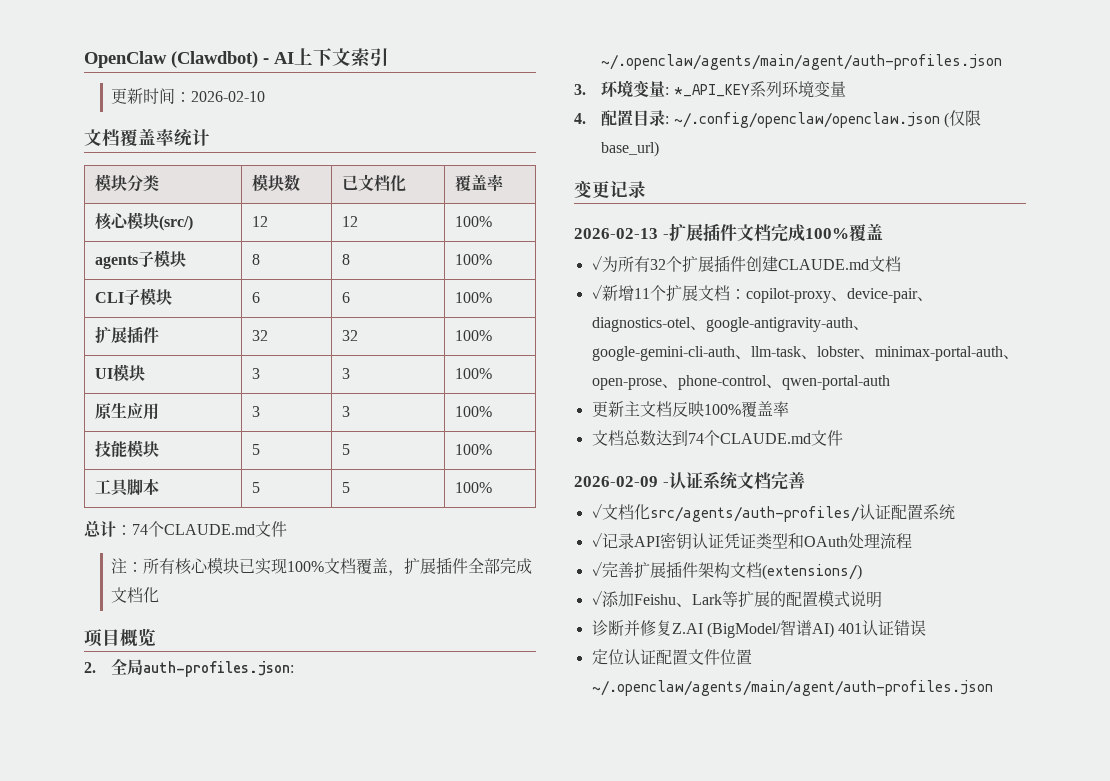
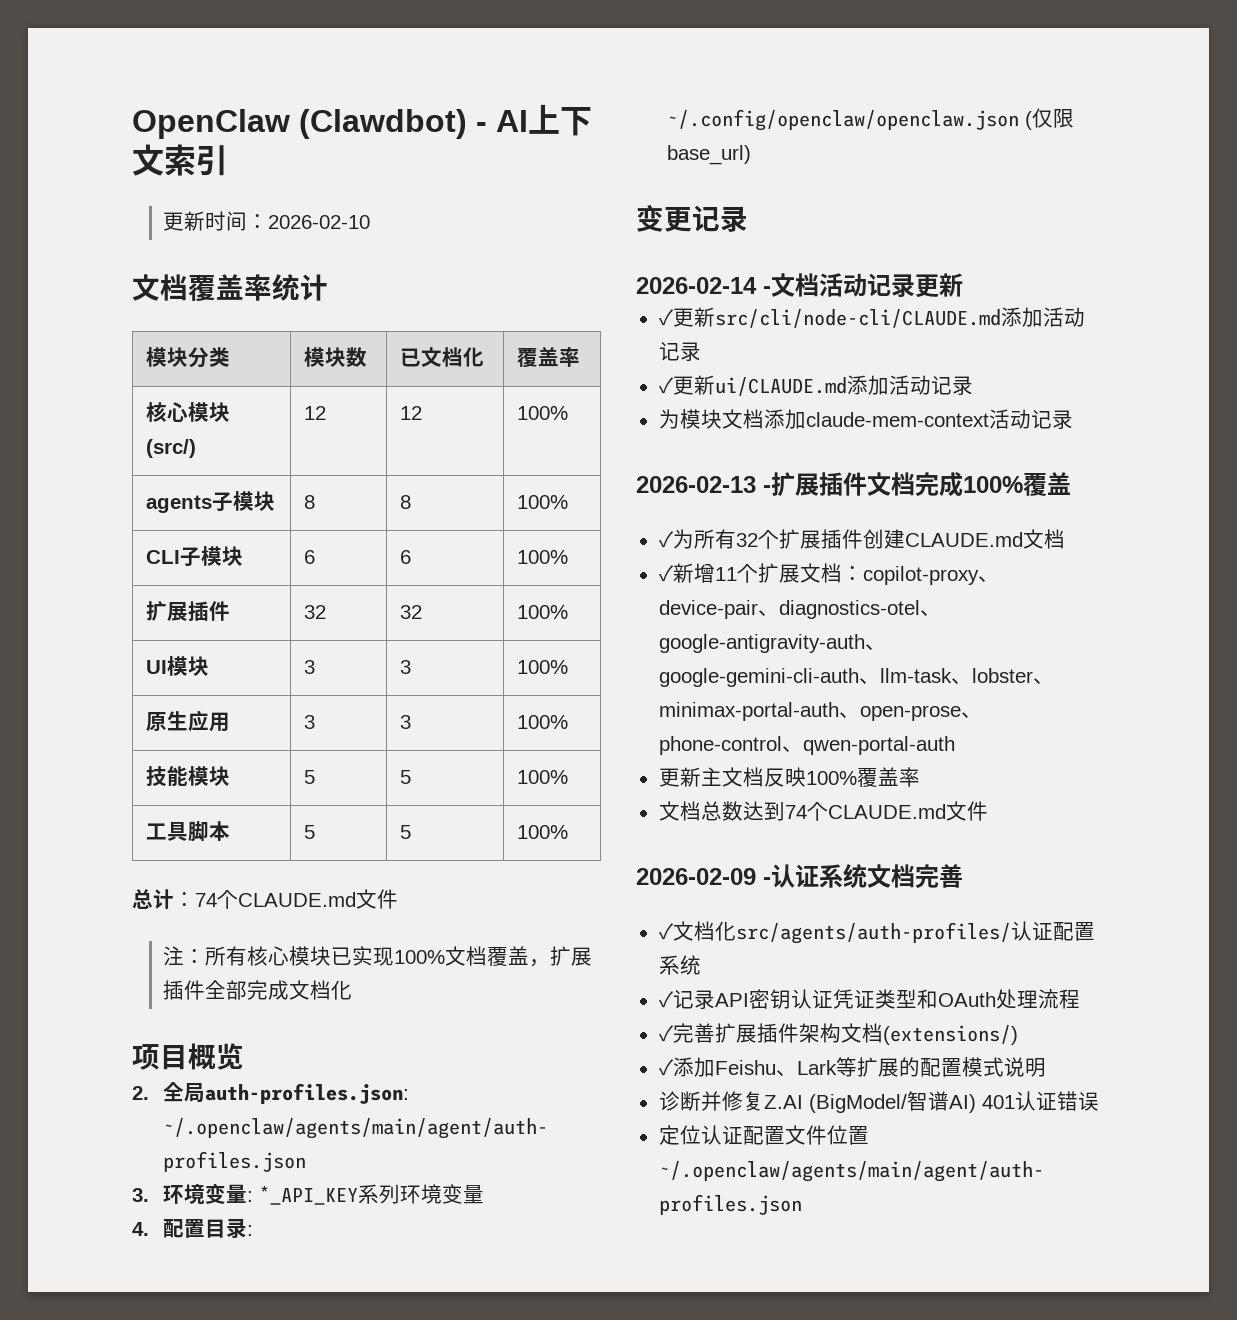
+ 2026-02-14 -文档活动记录更新
+ ✓更新src/cli/node-cli/CLAUDE.md添加活动记录
+ ✓更新ui/CLAUDE.md添加活动记录
+ 为模块文档添加claude-mem-context活动记录

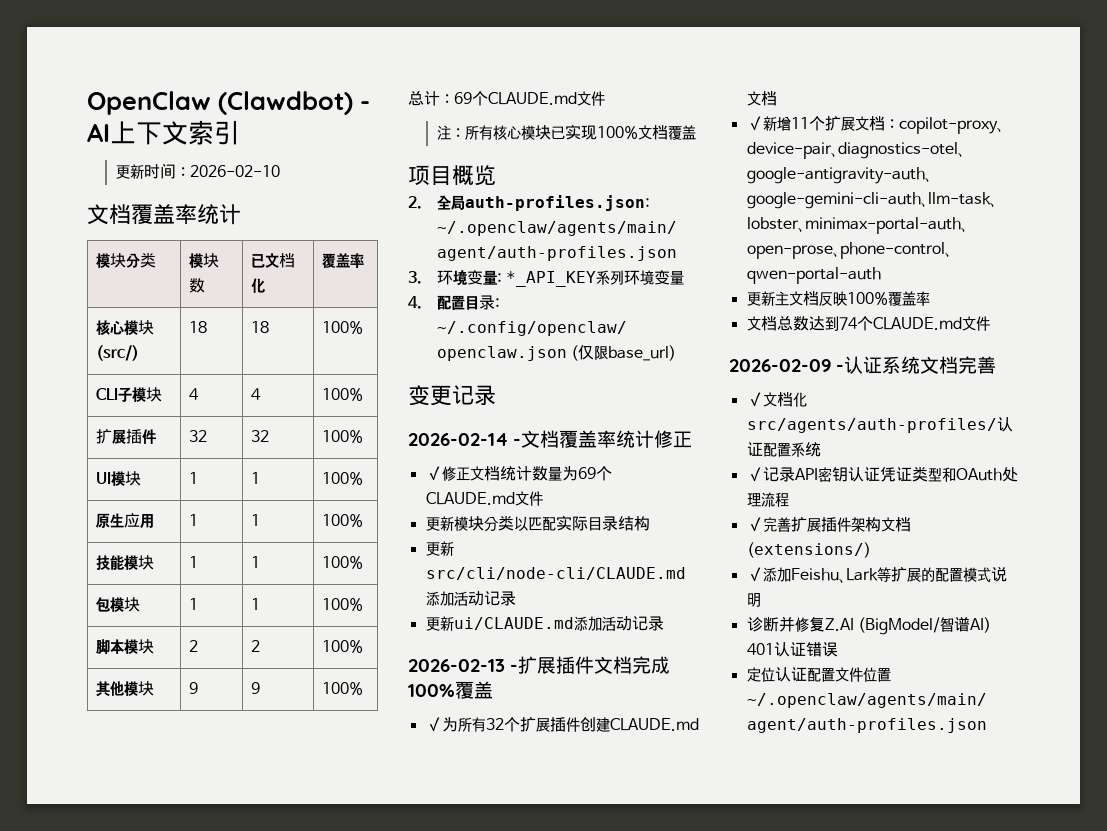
- 核心模块(src/) | 12 | 12 | 100%
- agents子模块 | 8 | 8 | 100%
+ 核心模块(src/) | 18 | 18 | 100%
- CLI子模块 | 6 | 6 | 100%
+ CLI子模块 | 4 | 4 | 100%
- UI模块 | 3 | 3 | 100%
+ UI模块 | 1 | 1 | 100%
- 原生应用 | 3 | 3 | 100%
+ 原生应用 | 1 | 1 | 100%
- 技能模块 | 5 | 5 | 100%
- 工具脚本 | 5 | 5 | 100%
+ 技能模块 | 1 | 1 | 100%
+ 包模块 | 1 | 1 | 100%
+ 脚本模块 | 2 | 2 | 100%
+ 其他模块 | 9 | 9 | 100%
- 总计：74个CLAUDE.md文件
+ 总计：69个CLAUDE.md文件
- 注：所有核心模块已实现100%文档覆盖，扩展插件全部完成文档化
+ 注：所有核心模块已实现100%文档覆盖
- 2026-02-14 -文档活动记录更新
- ✓更新src/cli/node-cli/CLAUDE.md添加活动记录
+ 2026-02-14 -文档覆盖率统计修正
+ ✓修正文档统计数量为69个CLAUDE.md文件
+ 更新模块分类以匹配实际目录结构
+ 更新src/cli/node-cli/CLAUDE.md添加活动记录
- ✓更新ui/CLAUDE.md添加活动记录
+ 更新ui/CLAUDE.md添加活动记录
- 为模块文档添加claude-mem-context活动记录

